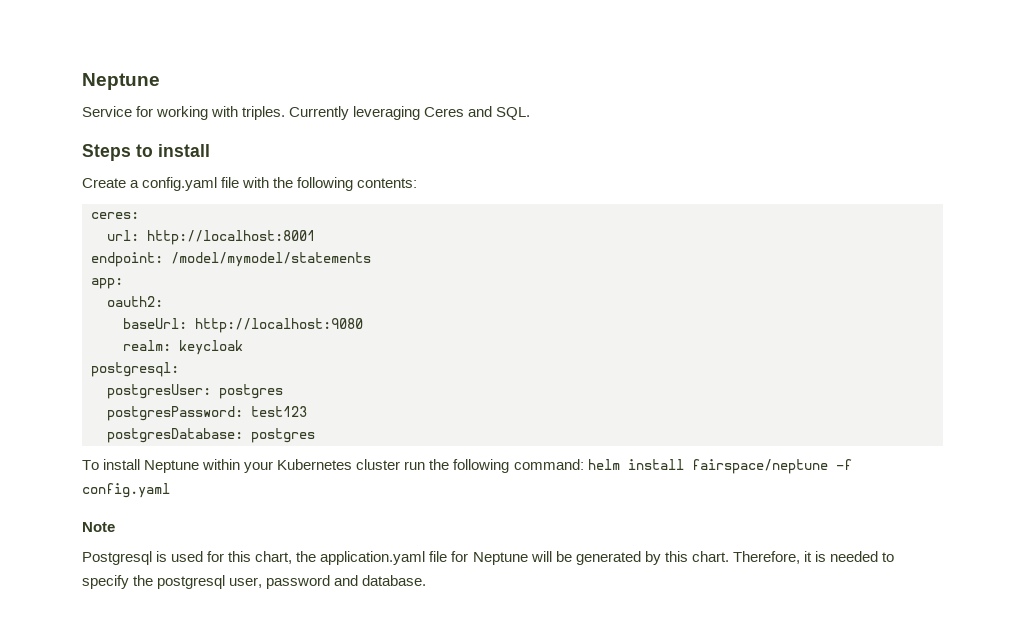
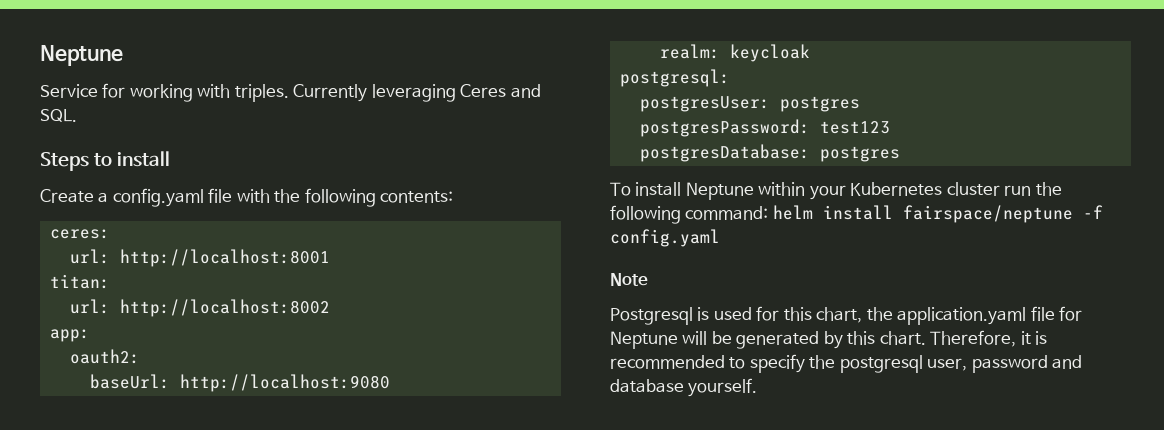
- endpoint: /model/mymodel/statements
+ titan:
+ url: http://localhost:8002
- Therefore, it is needed to specify the postgresql user, password and database.
+ Therefore, it is recommended to specify the postgresql user, password and database yourself.

